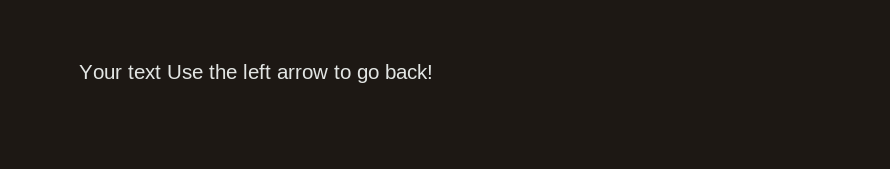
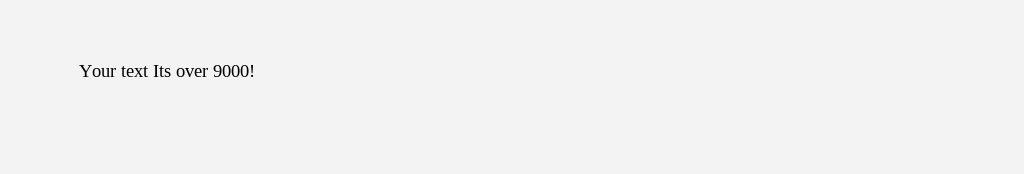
- Your text Use the left arrow to go back!
+ Your text Its over 9000!

